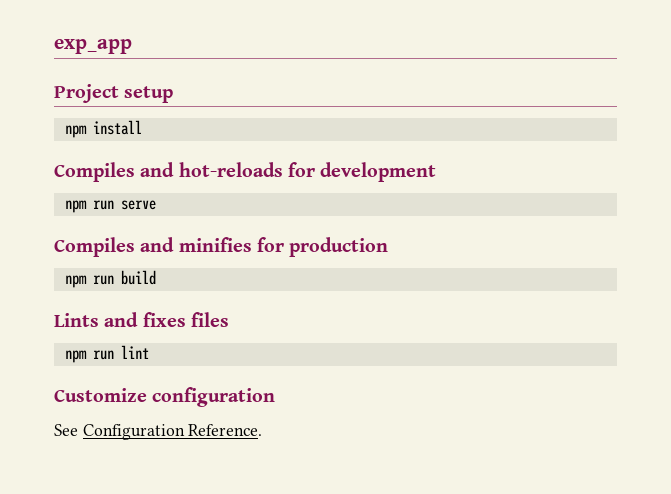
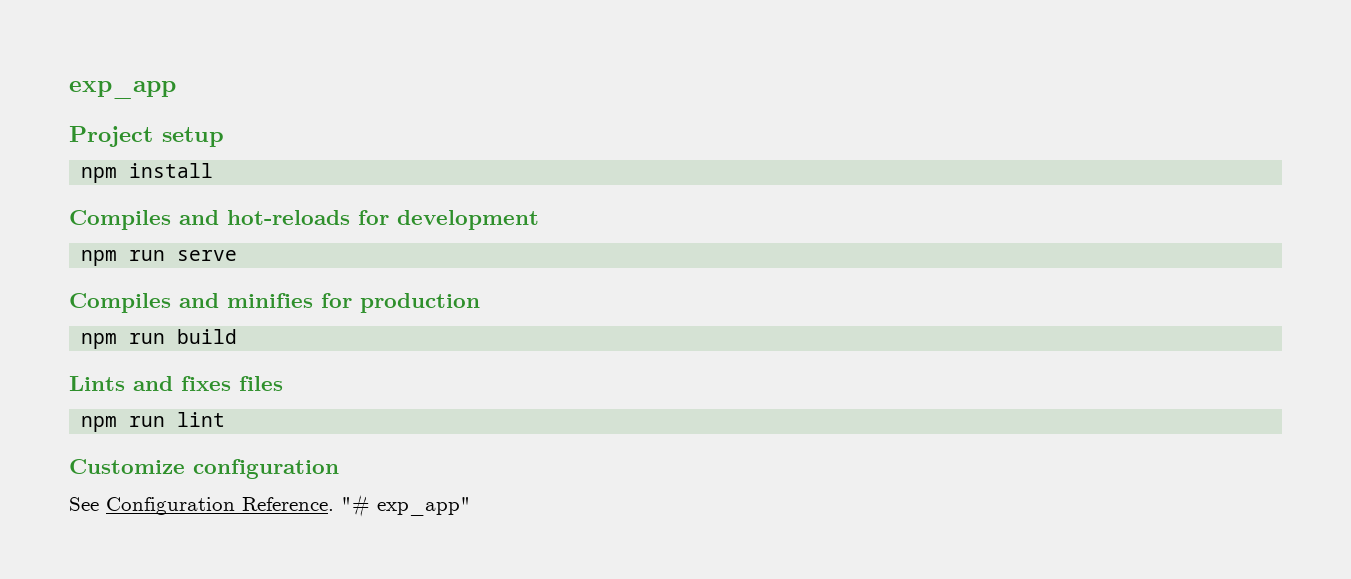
+ "# exp_app"

